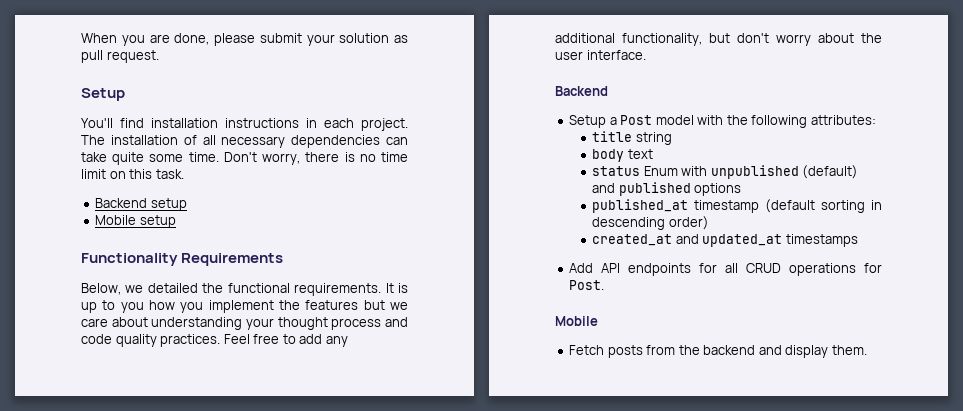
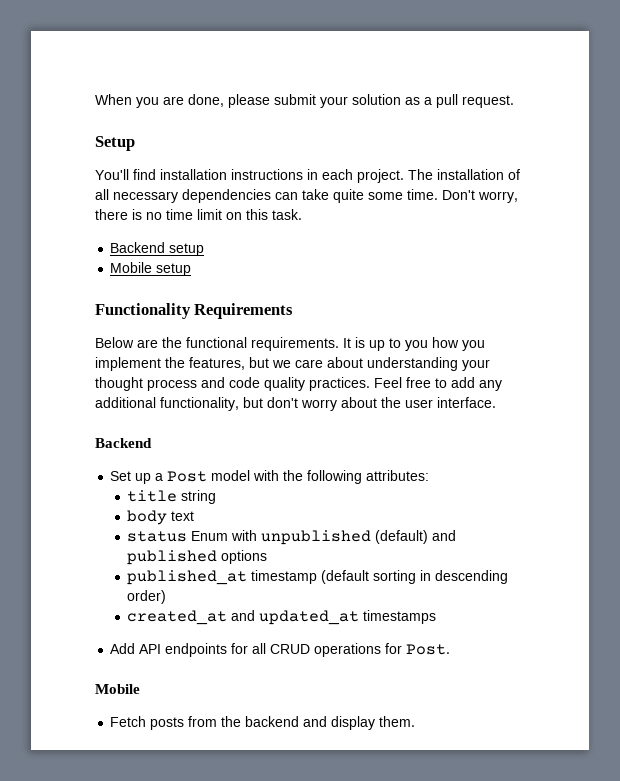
- When you are done, please submit your solution as pull request.
+ When you are done, please submit your solution as a pull request.
- Below, we detailed the functional requirements.
+ Below are the functional requirements.
- It is up to you how you implement the features but we care about understanding your thought process and code quality practices.
+ It is up to you how you implement the features, but we care about understanding your thought process and code quality practices.
- Setup a Post model with the following attributes:
+ Set up a Post model with the following attributes:

